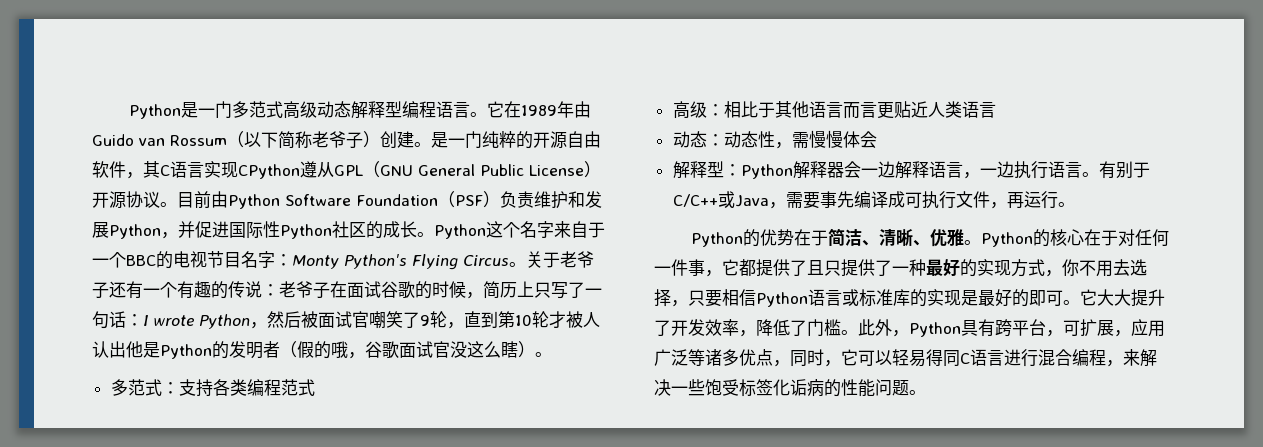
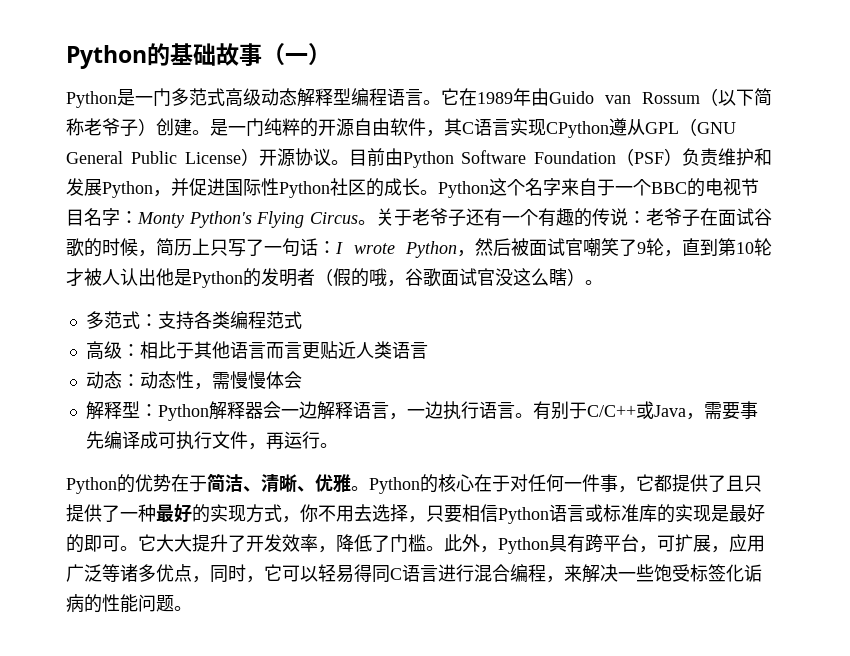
+ Python的基础故事（一）

